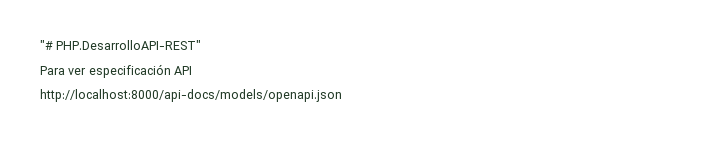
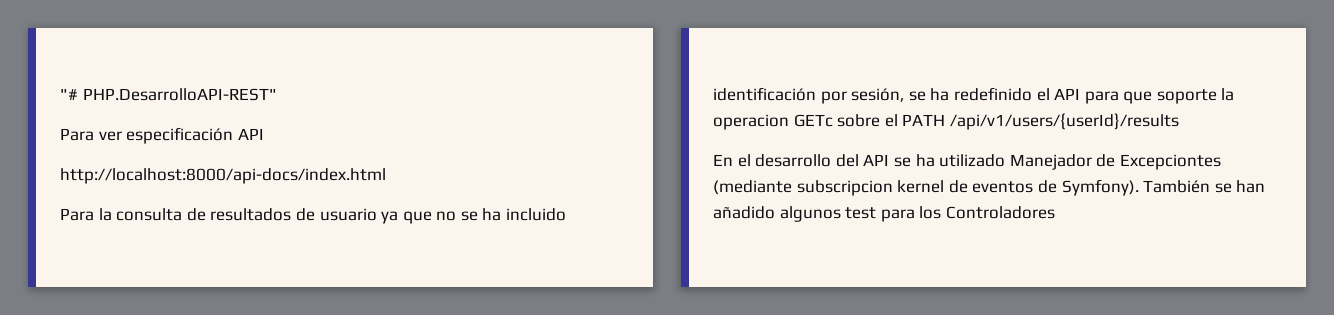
- http://localhost:8000/api-docs/models/openapi.json
+ http://localhost:8000/api-docs/index.html
+ Para la consulta de resultados de usuario ya que no se ha incluido identificación por sesión, se ha redefinido el API para que soporte la operacion GETc sobre el PATH /api/v1/users/{userId}/results
+ En el desarrollo del API se ha utilizado Manejador de Excepciontes (mediante subscripcion kernel de eventos de Symfony). También se han añadido algunos test para los Controladores

